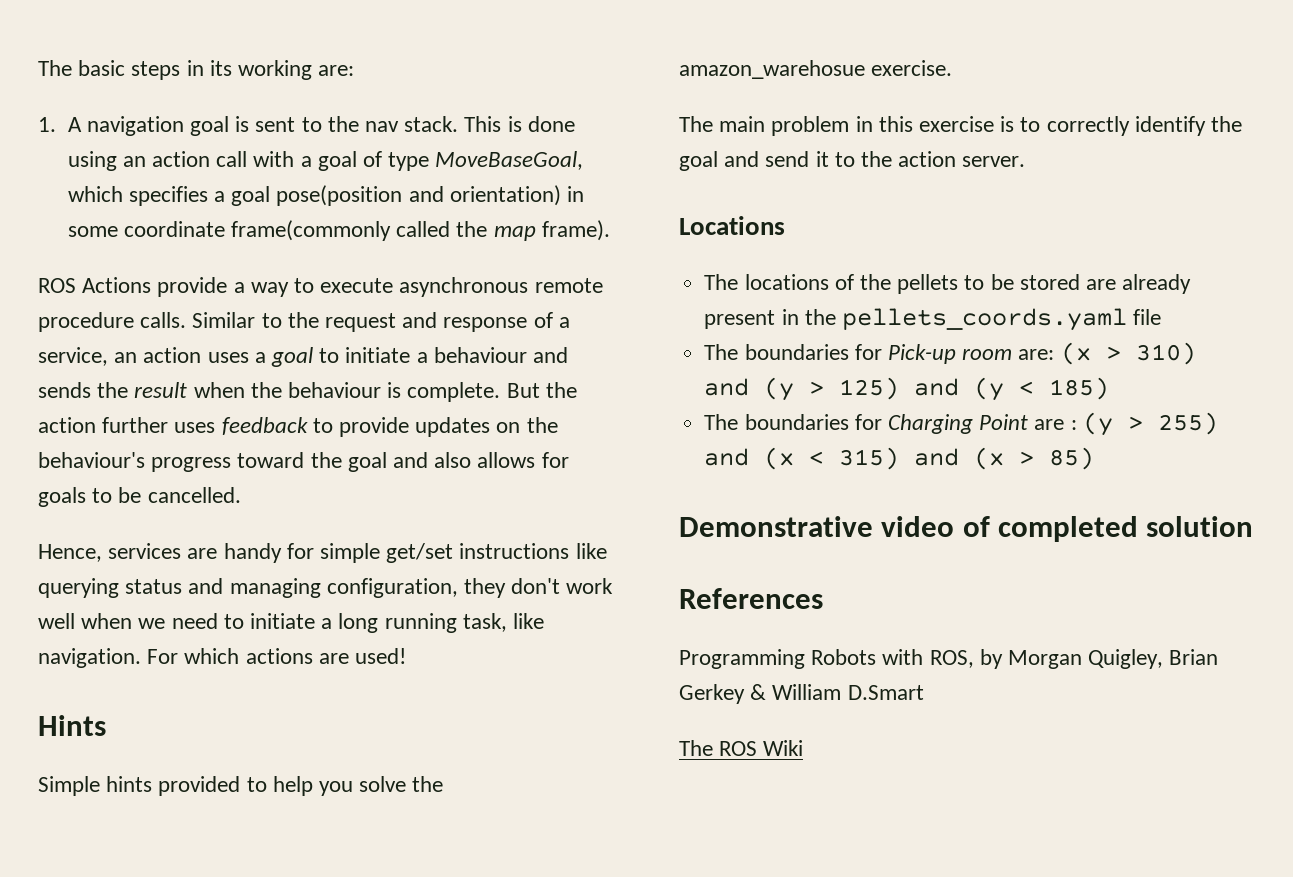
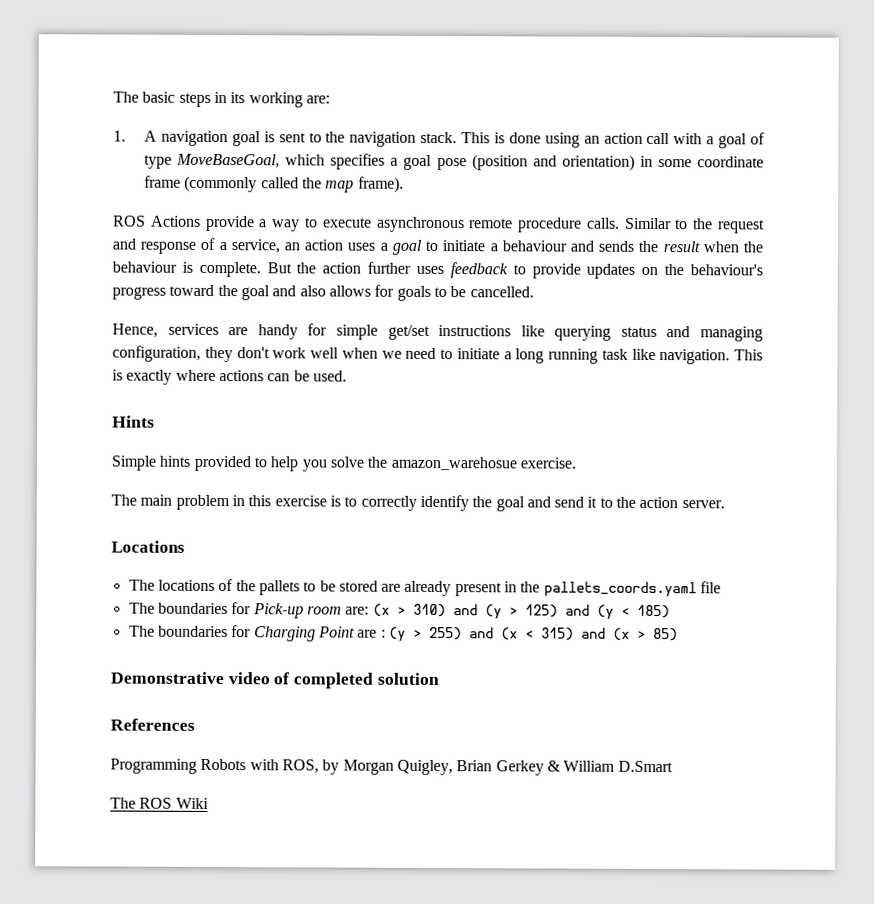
- 1. A navigation goal is sent to the nav stack.
+ 1. A navigation goal is sent to the navigation stack.
- This is done using an action call with a goal of type MoveBaseGoal, which specifies a goal pose(position and orientation) in some coordinate frame(commonly called the map frame).
+ This is done using an action call with a goal of type MoveBaseGoal, which specifies a goal pose (position and orientation) in some coordinate frame (commonly called the map frame).
- Hence, services are handy for simple get/set instructions like querying status and managing configuration, they don't work well when we need to initiate a long running task, like navigation.
+ Hence, services are handy for simple get/set instructions like querying status and managing configuration, they don't work well when we need to initiate a long running task like navigation.
- For which actions are used!
+ This is exactly where actions can be used.
- The locations of the pellets to be stored are already present in the pellets_coords.yaml file
+ The locations of the pallets to be stored are already present in the pallets_coords.yaml file

